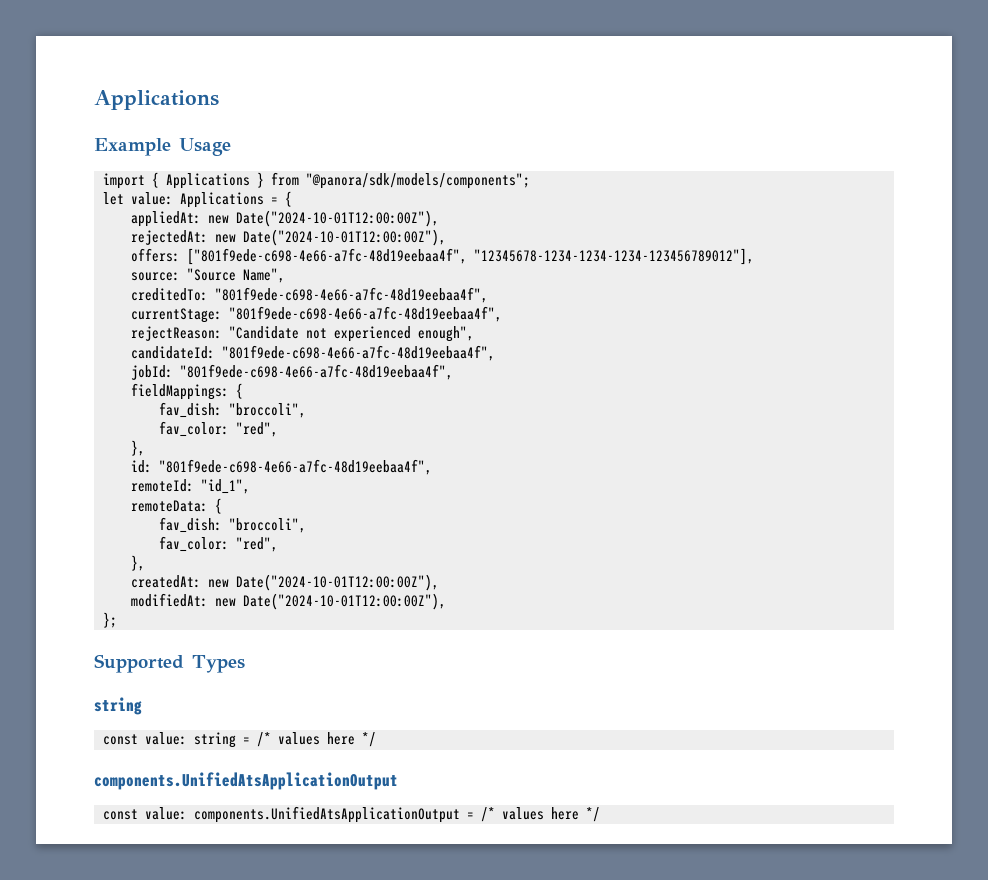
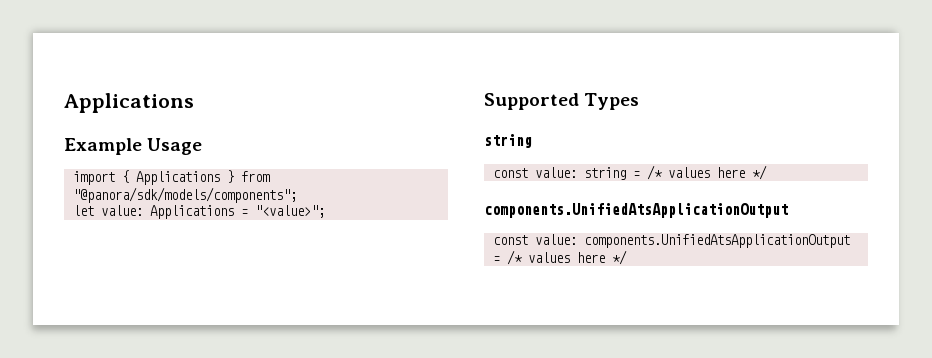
- let value: Applications = {
- appliedAt: new Date("2024-10-01T12:00:00Z"),
- rejectedAt: new Date("2024-10-01T12:00:00Z"),
- offers: ["801f9ede-c698-4e66-a7fc-48d19eebaa4f", "12345678-1234-1234-1234-123456789012"],
- source: "Source Name",
- creditedTo: "801f9ede-c698-4e66-a7fc-48d19eebaa4f",
- currentStage: "801f9ede-c698-4e66-a7fc-48d19eebaa4f",
- rejectReason: "Candidate not experienced enough",
- candidateId: "801f9ede-c698-4e66-a7fc-48d19eebaa4f",
- jobId: "801f9ede-c698-4e66-a7fc-48d19eebaa4f",
- fieldMappings: {
- fav_dish: "broccoli",
- fav_color: "red",
- },
- id: "801f9ede-c698-4e66-a7fc-48d19eebaa4f",
- remoteId: "id_1",
- remoteData: {
- fav_dish: "broccoli",
- fav_color: "red",
- },
- createdAt: new Date("2024-10-01T12:00:00Z"),
- modifiedAt: new Date("2024-10-01T12:00:00Z"),
- };
+ let value: Applications = "<value>";

